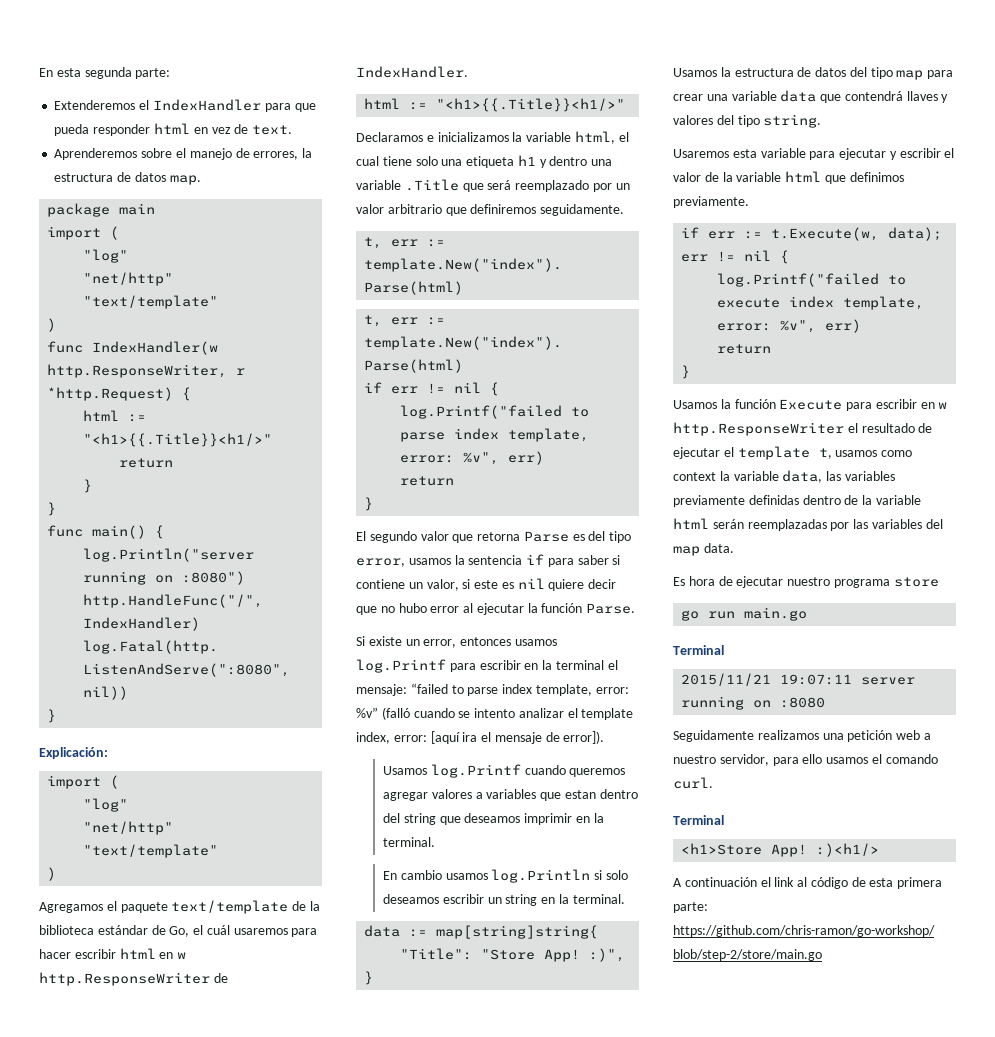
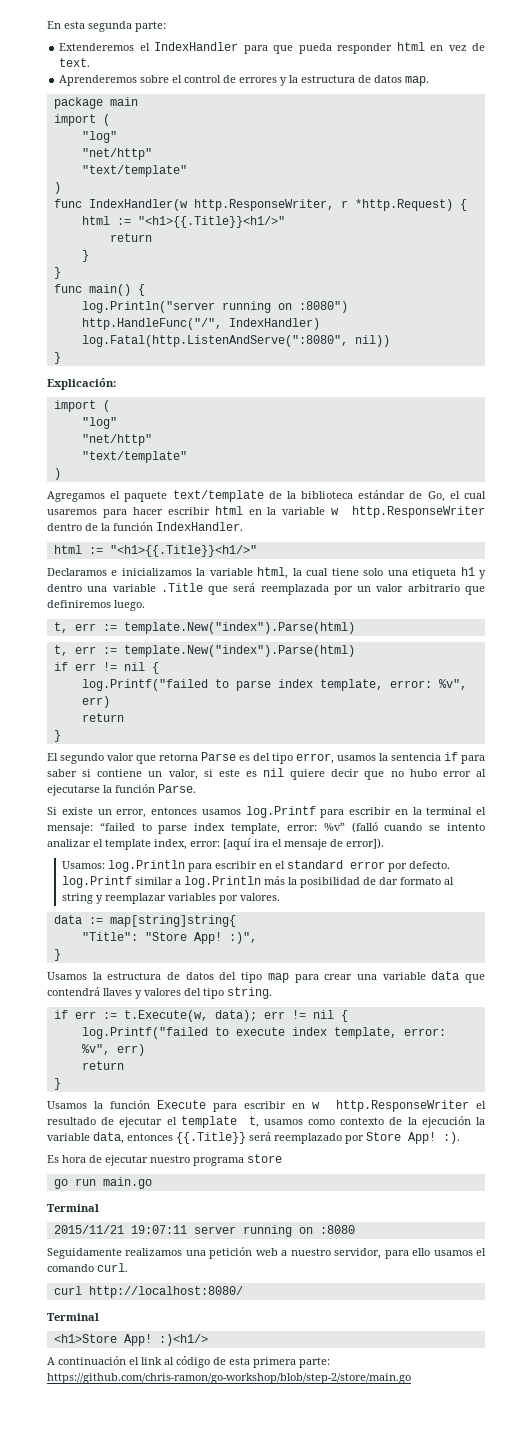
- Aprenderemos sobre el manejo de errores, la estructura de datos map.
+ Aprenderemos sobre el control de errores y la estructura de datos map.
- Agregamos el paquete text/template de la biblioteca estándar de Go, el cuál usaremos para hacer escribir html en w http.ResponseWriter de IndexHandler.
+ Agregamos el paquete text/template de la biblioteca estándar de Go, el cual usaremos para hacer escribir html en la variable w http.ResponseWriter dentro de la función IndexHandler.
- Declaramos e inicializamos la variable html, el cual tiene solo una etiqueta h1 y dentro una variable .Title que será reemplazado por un valor arbitrario que definiremos seguidamente.
+ Declaramos e inicializamos la variable html, la cual tiene solo una etiqueta h1 y dentro una variable .Title que será reemplazada por un valor arbitrario que definiremos luego.
- El segundo valor que retorna Parse es del tipo error, usamos la sentencia if para saber si contiene un valor, si este es nil quiere decir que no hubo error al ejecutar la función Parse.
+ El segundo valor que retorna Parse es del tipo error, usamos la sentencia if para saber si contiene un valor, si este es nil quiere decir que no hubo error al ejecutarse la función Parse.
- Usamos log.Printf cuando queremos agregar valores a variables que estan dentro del string que deseamos imprimir en la terminal.
- En cambio usamos log.Println si solo deseamos escribir un string en la terminal.
+ Usamos: log.Println para escribir en el standard error por defecto. log.Printf similar a log.Println más la posibilidad de dar formato al string y reemplazar variables por valores.
- Usaremos esta variable para ejecutar y escribir el valor de la variable html que definimos previamente.
- Usamos la función Execute para escribir en w http.ResponseWriter el resultado de ejecutar el template t, usamos como context la variable data, las variables previamente definidas dentro de la variable html serán reemplazadas por las variables del map data.
+ Usamos la función Execute para escribir en w http.ResponseWriter el resultado de ejecutar el template t, usamos como contexto de la ejecución la variable data, entonces {{.Title}} será reemplazado por Store App! :).
+ curl http://localhost:8080/

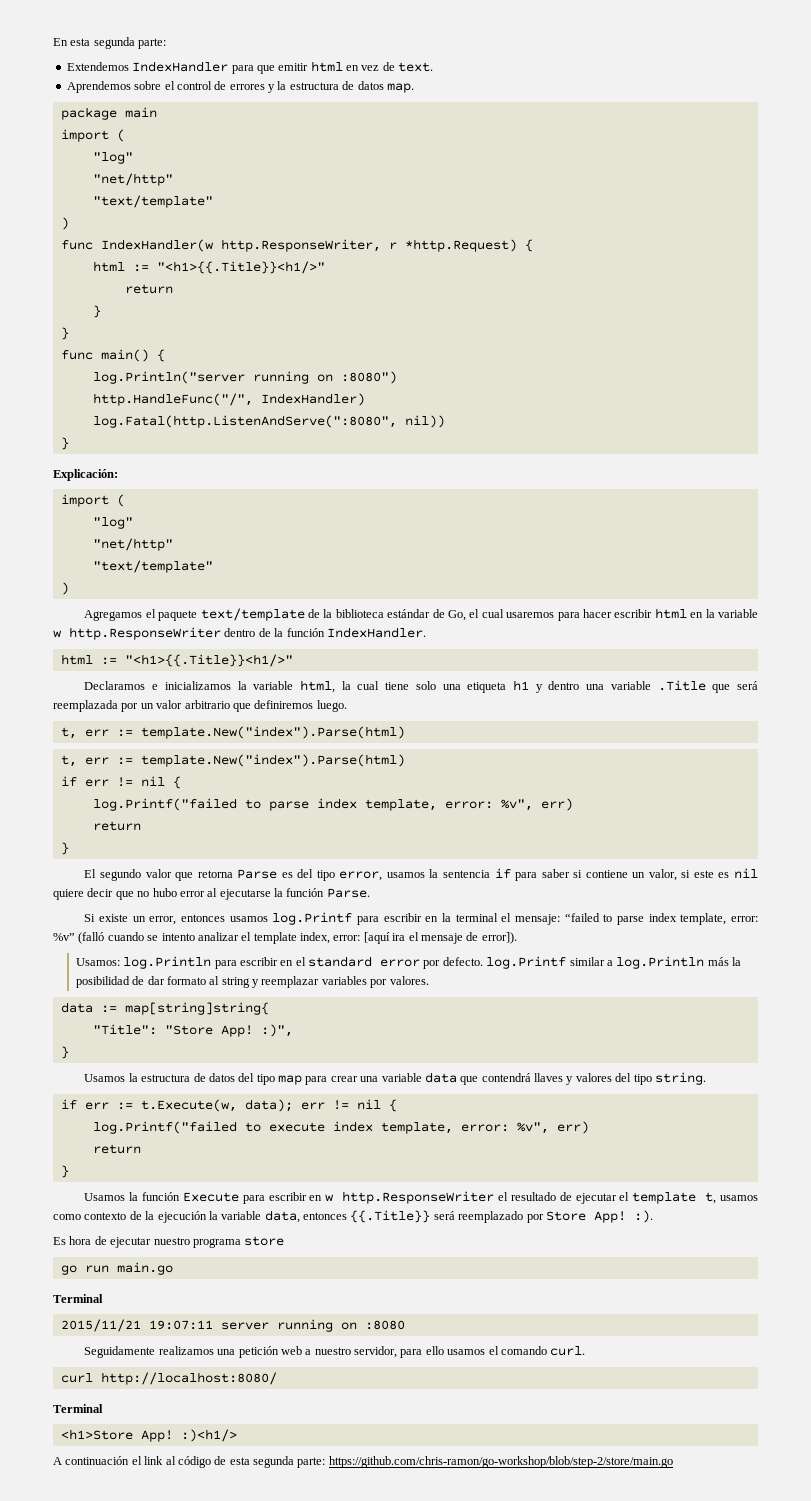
- Extenderemos el IndexHandler para que pueda responder html en vez de text.
+ Extendemos IndexHandler para que emitir html en vez de text.
- Aprenderemos sobre el control de errores y la estructura de datos map.
+ Aprendemos sobre el control de errores y la estructura de datos map.
- A continuación el link al código de esta primera parte: https://github.com/chris-ramon/go-workshop/blob/step-2/store/main.go
+ A continuación el link al código de esta segunda parte: https://github.com/chris-ramon/go-workshop/blob/step-2/store/main.go

